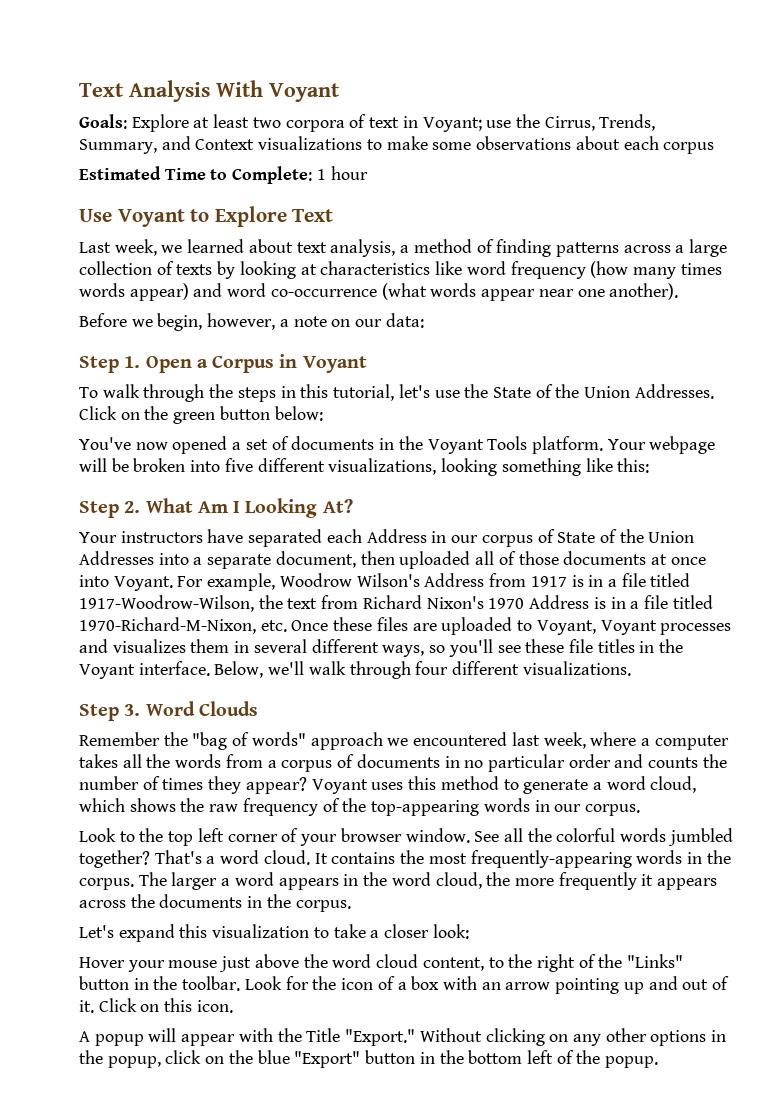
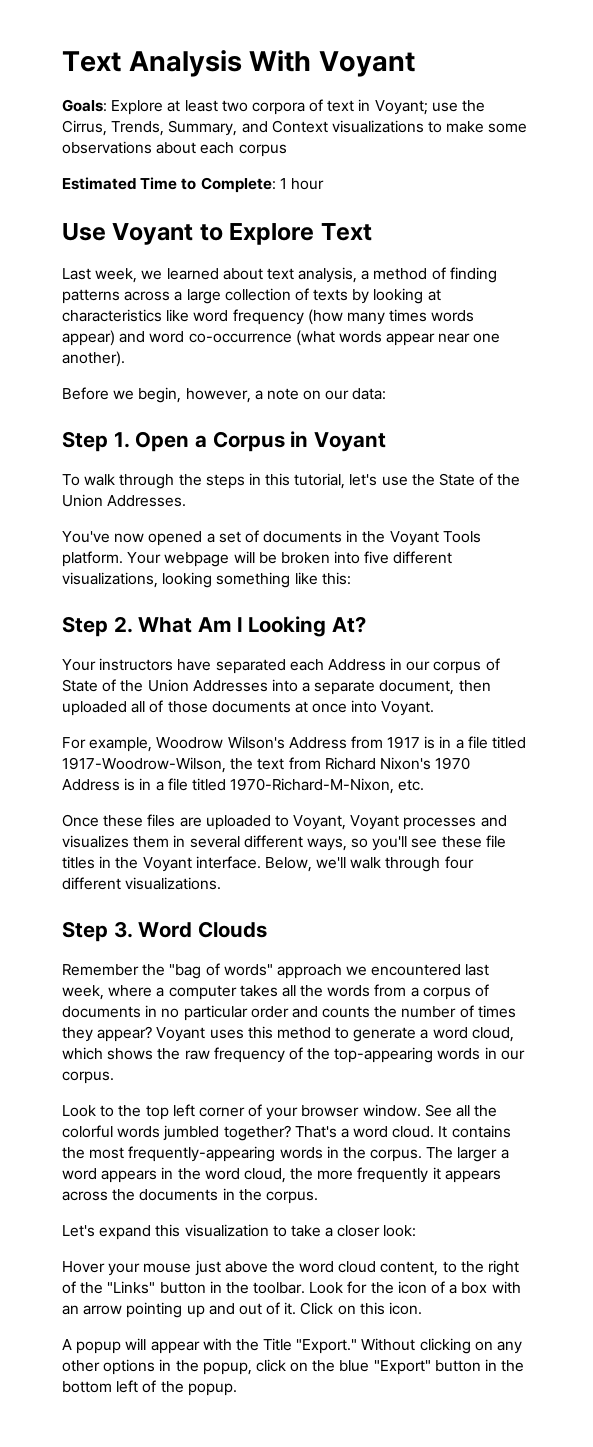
- Click on the green button below:
- Your instructors have separated each Address in our corpus of State of the Union Addresses into a separate document, then uploaded all of those documents at once into Voyant. For example, Woodrow Wilson's Address from 1917 is in a file titled 1917-Woodrow-Wilson, the text from Richard Nixon's 1970 Address is in a file titled 1970-Richard-M-Nixon, etc. Once these files are uploaded to Voyant, Voyant processes and visualizes them in several different ways, so you'll see these file titles in the Voyant interface.
+ Your instructors have separated each Address in our corpus of State of the Union Addresses into a separate document, then uploaded all of those documents at once into Voyant.
+ For example, Woodrow Wilson's Address from 1917 is in a file titled 1917-Woodrow-Wilson, the text from Richard Nixon's 1970 Address is in a file titled 1970-Richard-M-Nixon, etc.
+ Once these files are uploaded to Voyant, Voyant processes and visualizes them in several different ways, so you'll see these file titles in the Voyant interface.

